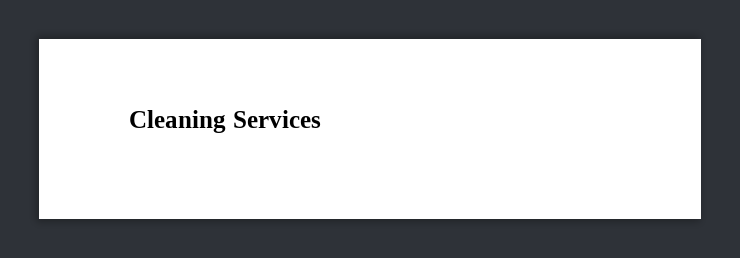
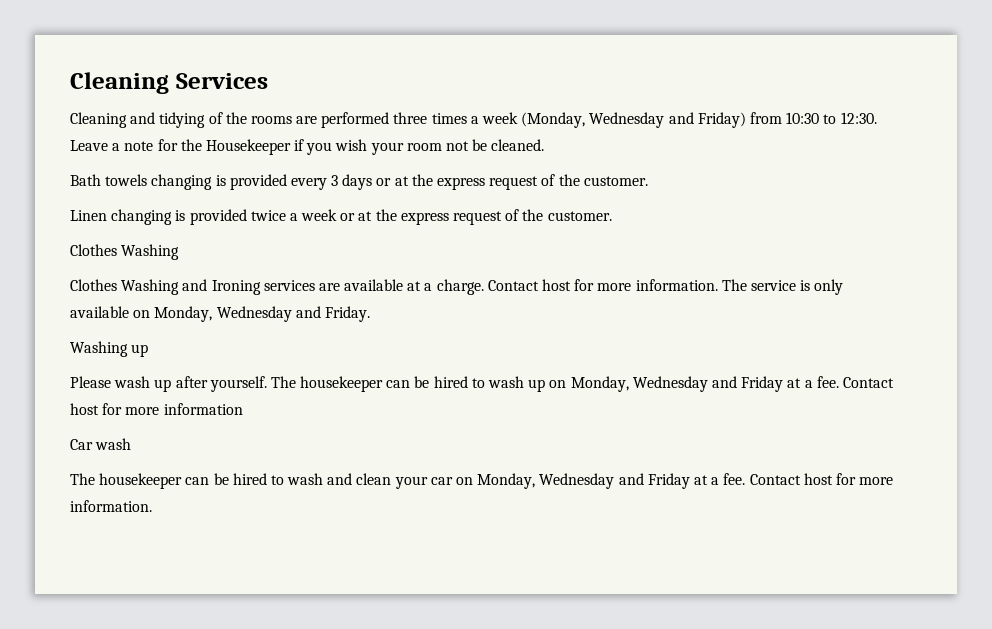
+ Cleaning and tidying of the rooms are performed three times a week (Monday, Wednesday and Friday) from 10:30 to 12:30. Leave a note for the Housekeeper if you wish your room not be cleaned.
+ Bath towels changing is provided every 3 days or at the express request of the customer.
+ Linen changing is provided twice a week or at the express request of the customer.
+ Clothes Washing
+ Clothes Washing and Ironing services are available at a charge. Contact host for more information. The service is only available on Monday, Wednesday and Friday.
+ Washing up
+ Please wash up after yourself. The housekeeper can be hired to wash up on Monday, Wednesday and Friday at a fee. Contact host for more information
+ Car wash
+ The housekeeper can be hired to wash and clean your car on Monday, Wednesday and Friday at a fee. Contact host for more information.

